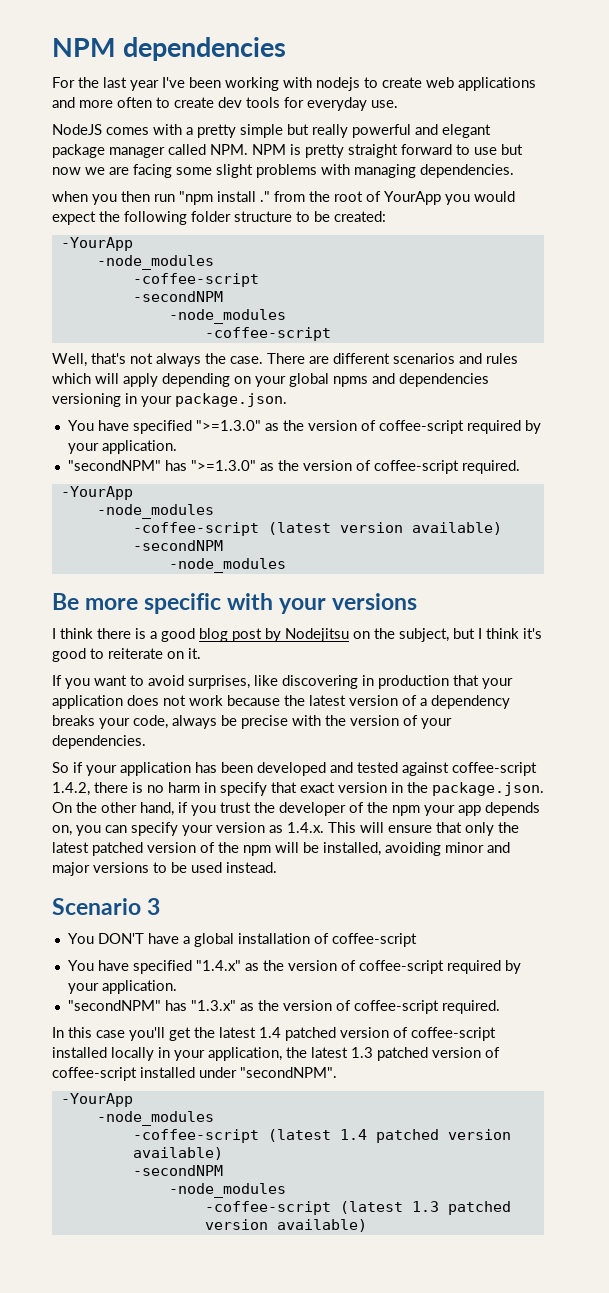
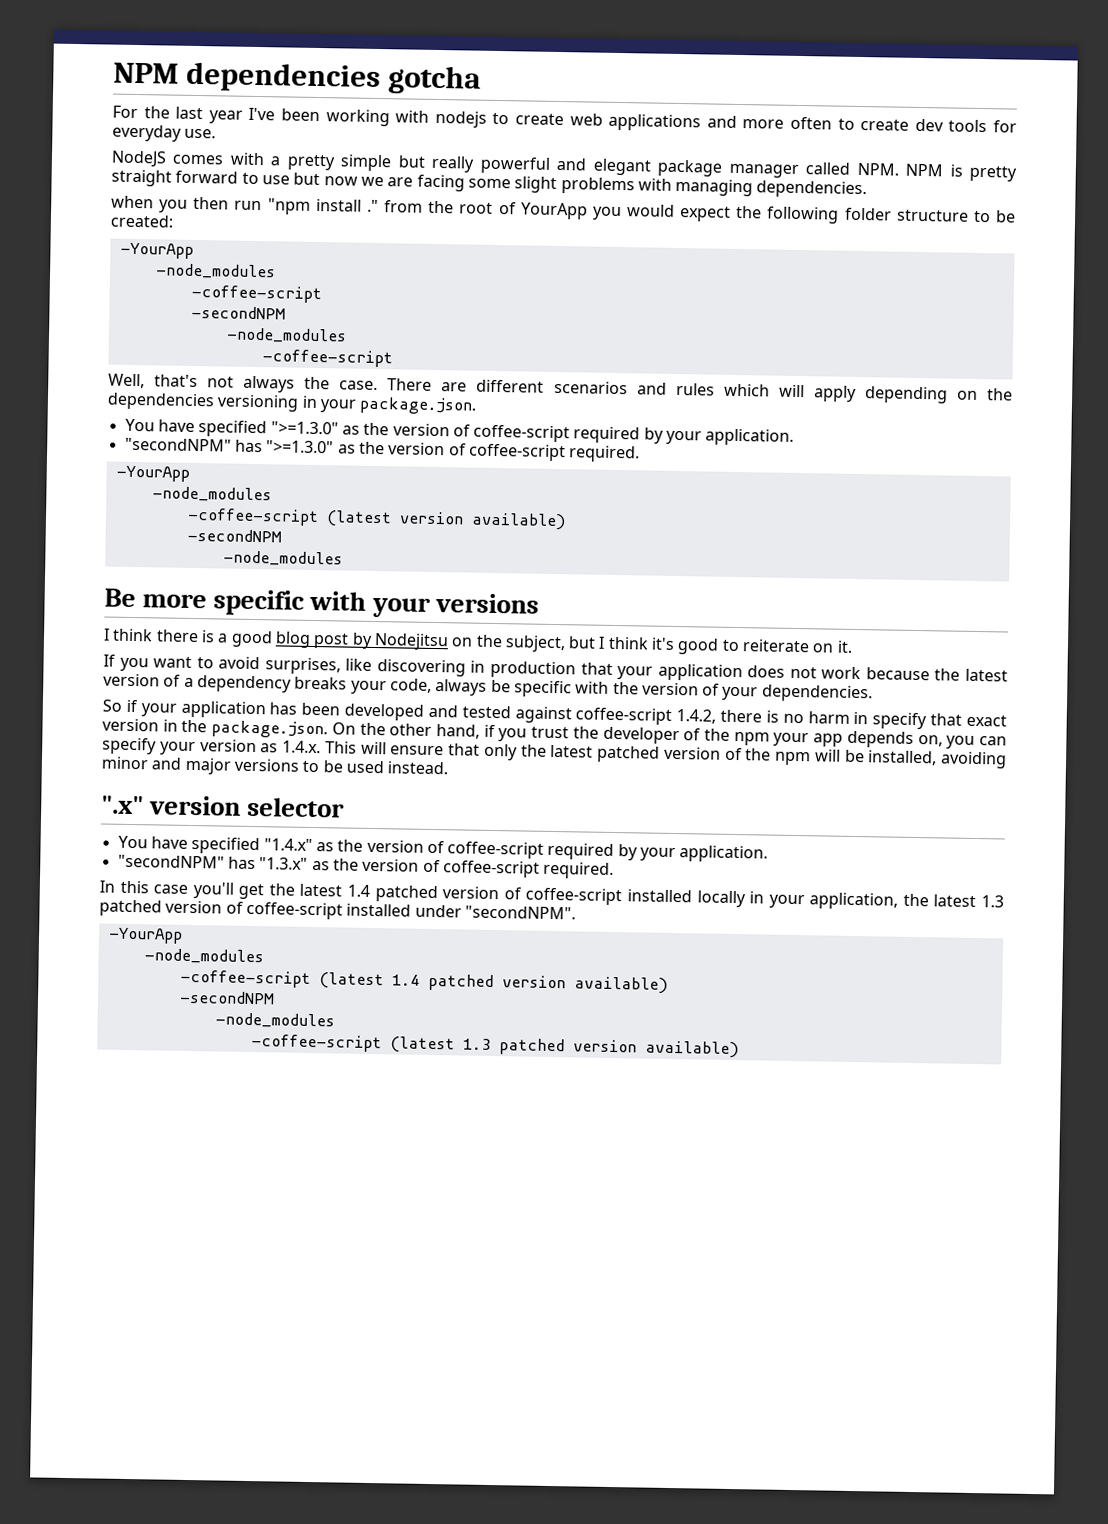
- NPM dependencies
+ NPM dependencies gotcha
- There are different scenarios and rules which will apply depending on your global npms and dependencies versioning in your package.json.
+ There are different scenarios and rules which will apply depending on the dependencies versioning in your package.json.
- If you want to avoid surprises, like discovering in production that your application does not work because the latest version of a dependency breaks your code, always be precise with the version of your dependencies.
+ If you want to avoid surprises, like discovering in production that your application does not work because the latest version of a dependency breaks your code, always be specific with the version of your dependencies.
- Scenario 3
- You DON'T have a global installation of coffee-script
+ ".x" version selector

